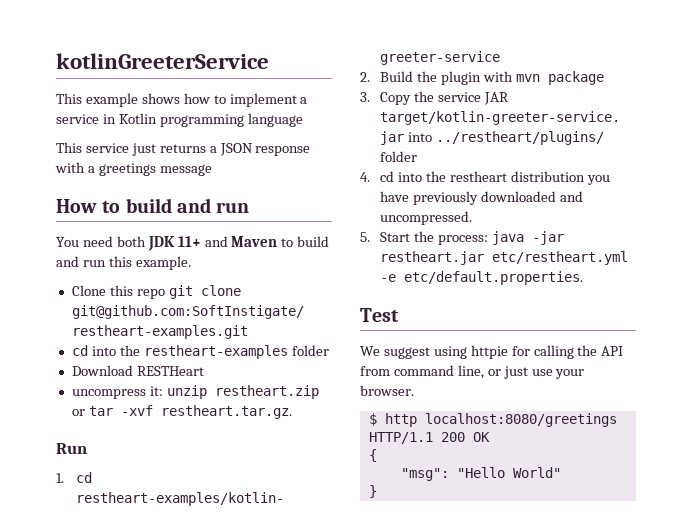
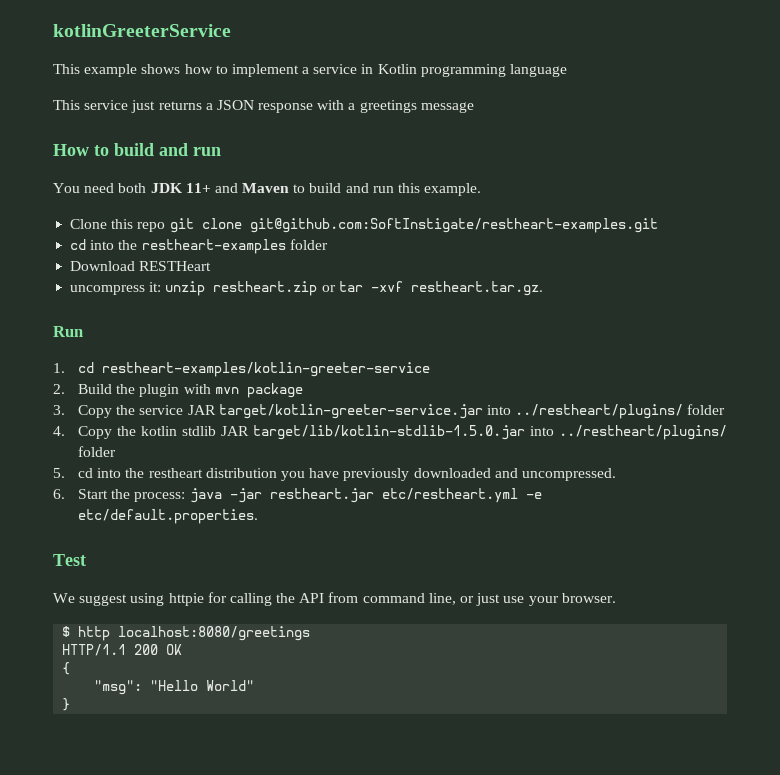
- 4. cd into the restheart distribution you have previously downloaded and uncompressed.
+ 4. Copy the kotlin stdlib JAR target/lib/kotlin-stdlib-1.5.0.jar into ../restheart/plugins/ folder
+ 5. cd into the restheart distribution you have previously downloaded and uncompressed.
- 5. Start the process: java -jar restheart.jar etc/restheart.yml -e etc/default.properties.
+ 6. Start the process: java -jar restheart.jar etc/restheart.yml -e etc/default.properties.

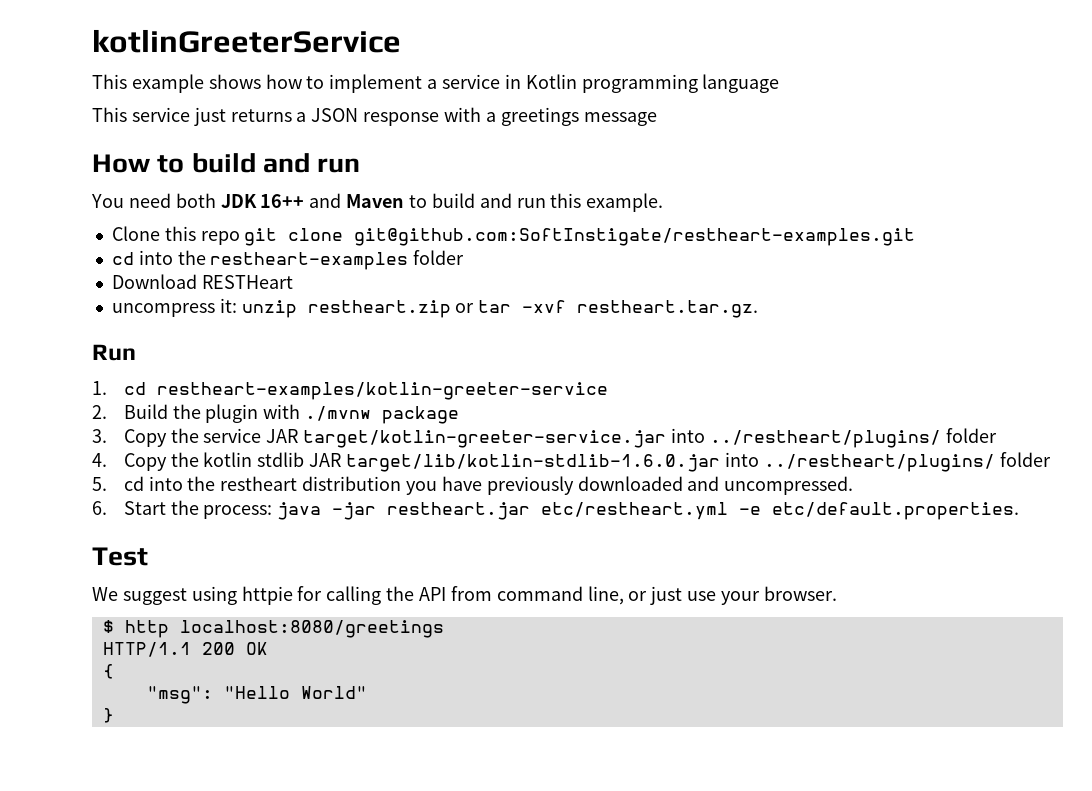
- You need both JDK 11+ and Maven to build and run this example.
+ You need both JDK 16++ and Maven to build and run this example.
- 2. Build the plugin with mvn package
+ 2. Build the plugin with ./mvnw package
- 4. Copy the kotlin stdlib JAR target/lib/kotlin-stdlib-1.5.0.jar into ../restheart/plugins/ folder
+ 4. Copy the kotlin stdlib JAR target/lib/kotlin-stdlib-1.6.0.jar into ../restheart/plugins/ folder

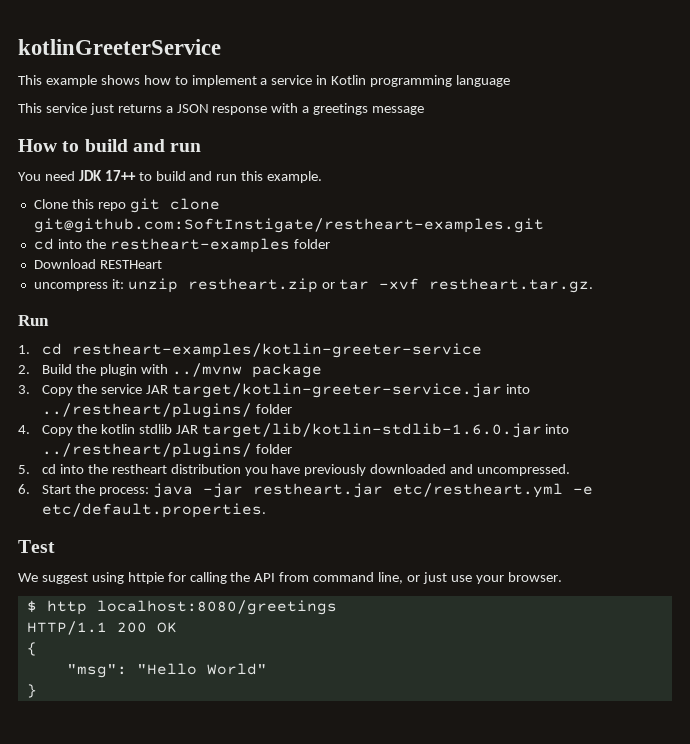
- You need both JDK 16++ and Maven to build and run this example.
+ You need JDK 17++ to build and run this example.
- 2. Build the plugin with ./mvnw package
+ 2. Build the plugin with ../mvnw package

